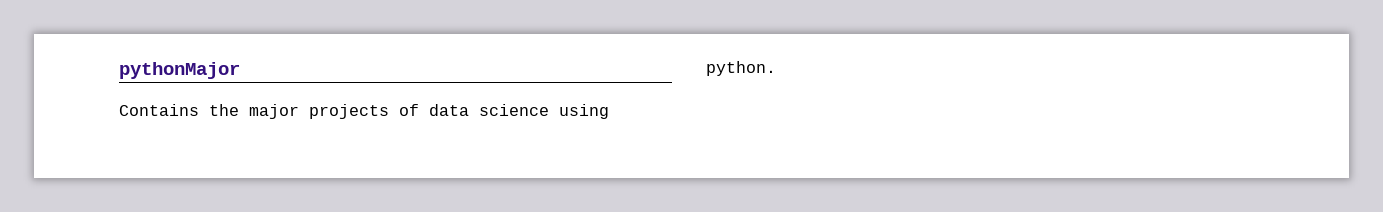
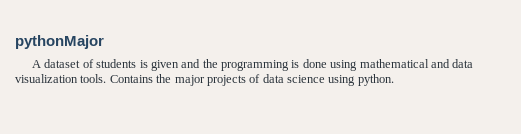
+ A dataset of students is given and the programming is done using mathematical and data visualization tools.

